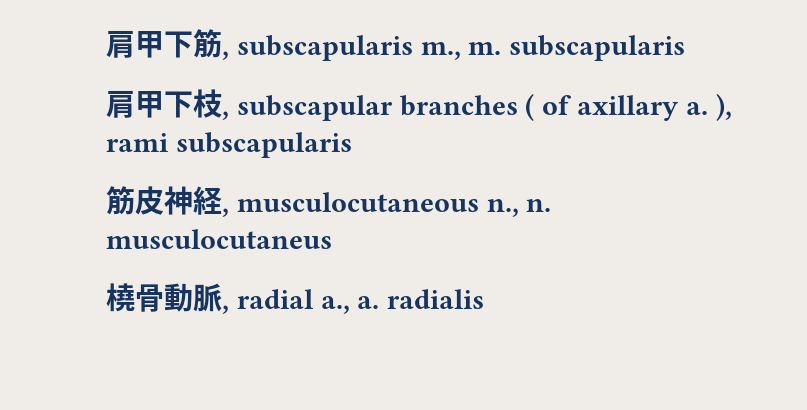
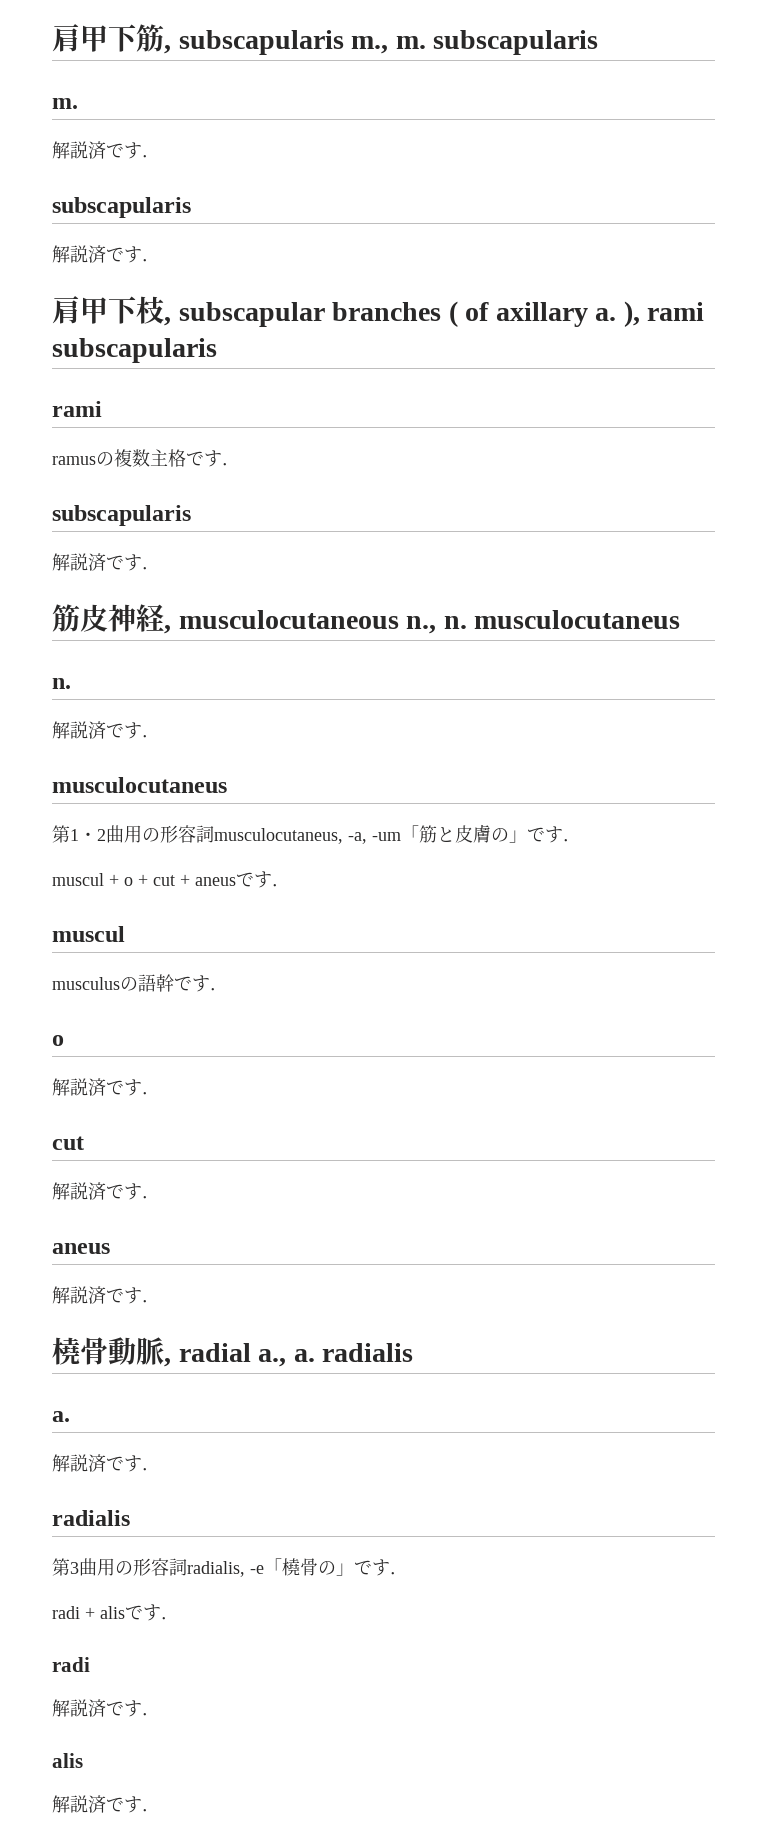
  肩甲下筋, subscapularis m., m. subscapularis
+ m.
+ 解説済です．
+ subscapularis
+ 解説済です．
  肩甲下枝, subscapular branches ( of axillary a. ), rami subscapularis
+ rami
+ ramusの複数主格です．
+ subscapularis
+ 解説済です．
  筋皮神経, musculocutaneous n., n. musculocutaneus
+ n.
+ 解説済です．
+ musculocutaneus
+ 第1・2曲用の形容詞musculocutaneus, -a, -um「筋と皮膚の」です．
+ muscul + o + cut + aneusです．
+ muscul
+ musculusの語幹です．
+ o
+ 解説済です．
+ cut
+ 解説済です．
+ aneus
+ 解説済です．
  橈骨動脈, radial a., a. radialis
+ a.
+ 解説済です．
+ radialis
+ 第3曲用の形容詞radialis, -e「橈骨の」です．
+ radi + alisです．
+ radi
+ 解説済です．
+ alis
+ 解説済です．

